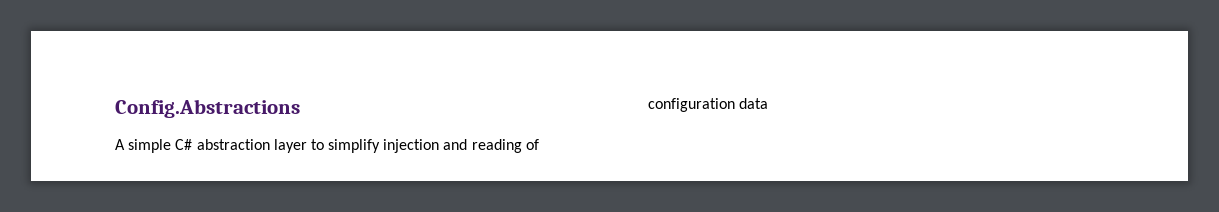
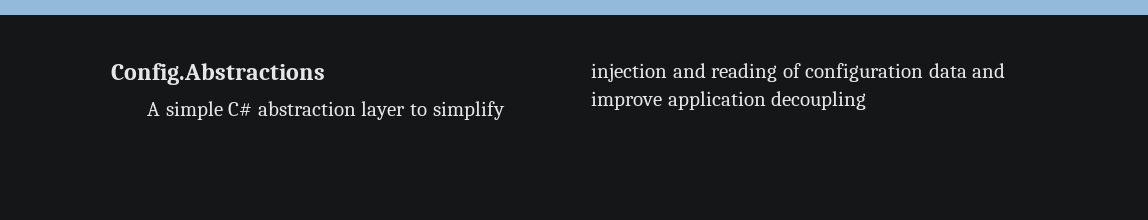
- A simple C# abstraction layer to simplify injection and reading of configuration data
+ A simple C# abstraction layer to simplify injection and reading of configuration data and improve application decoupling

